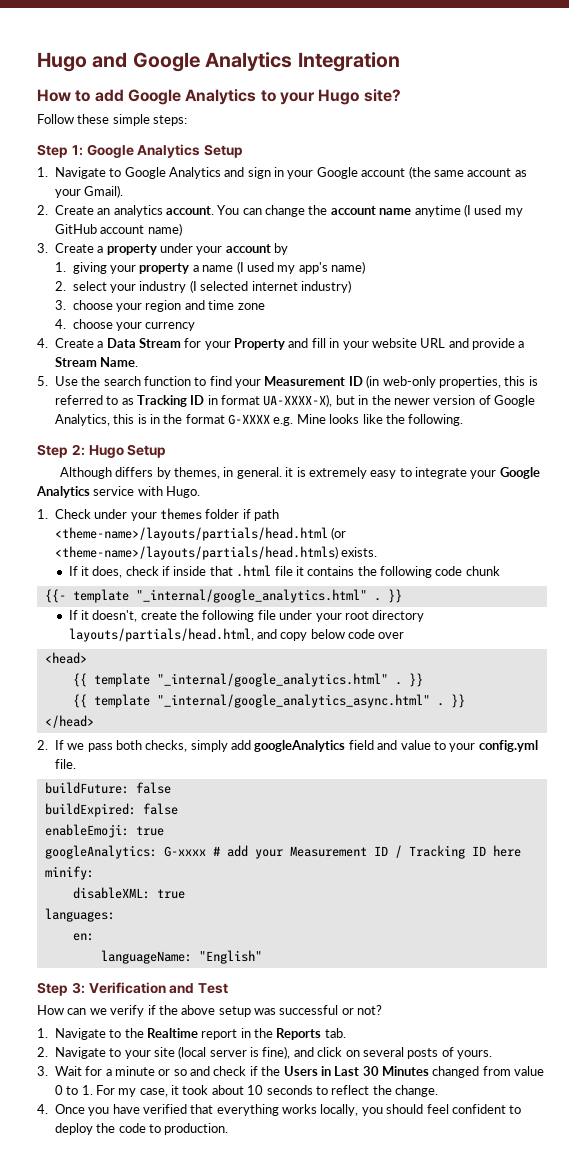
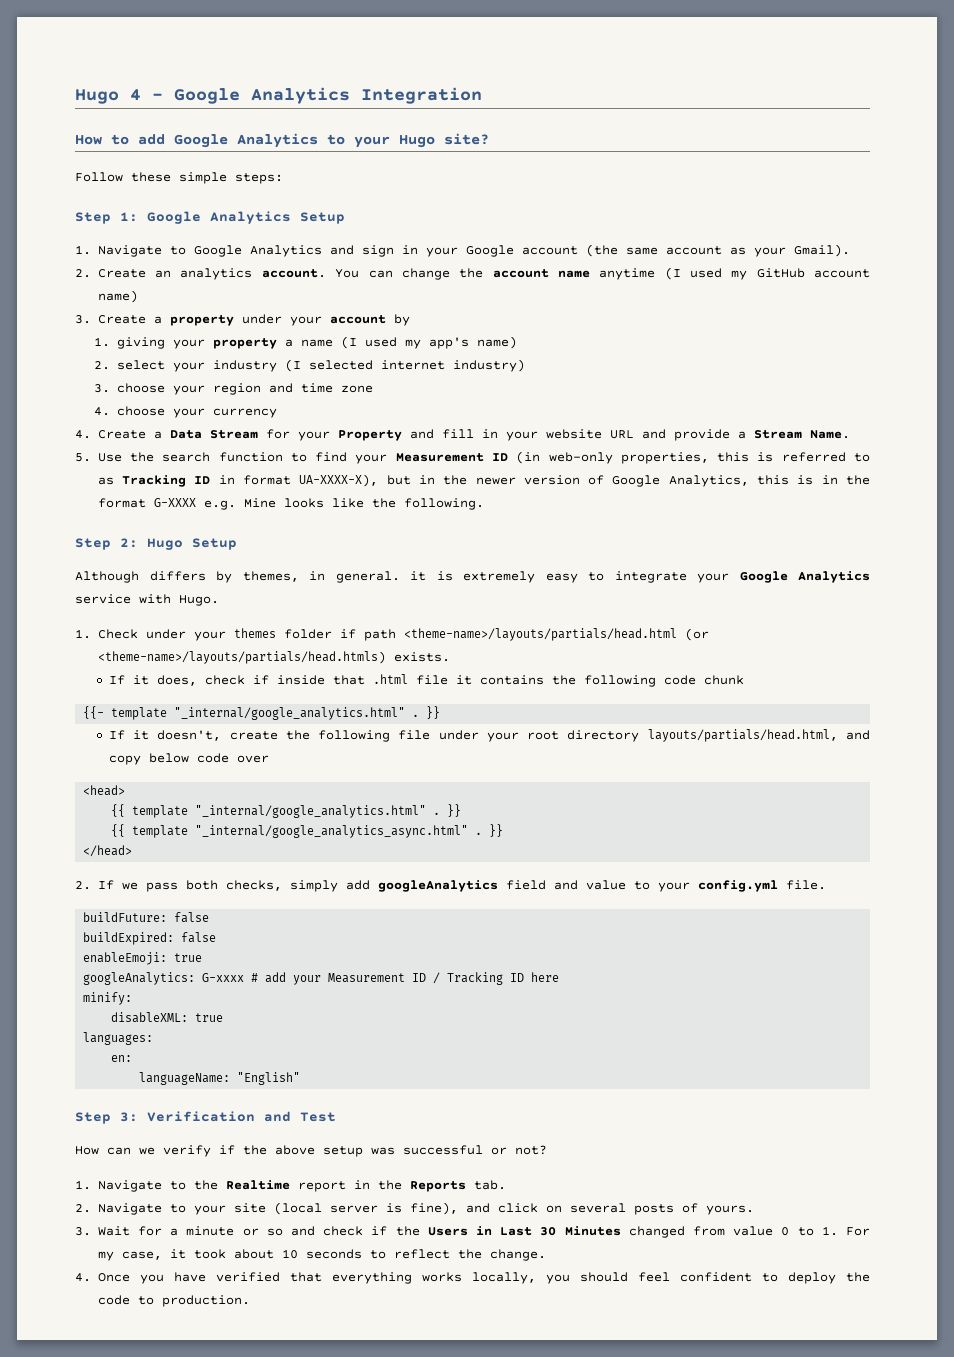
- Hugo and Google Analytics Integration
+ Hugo 4 - Google Analytics Integration

